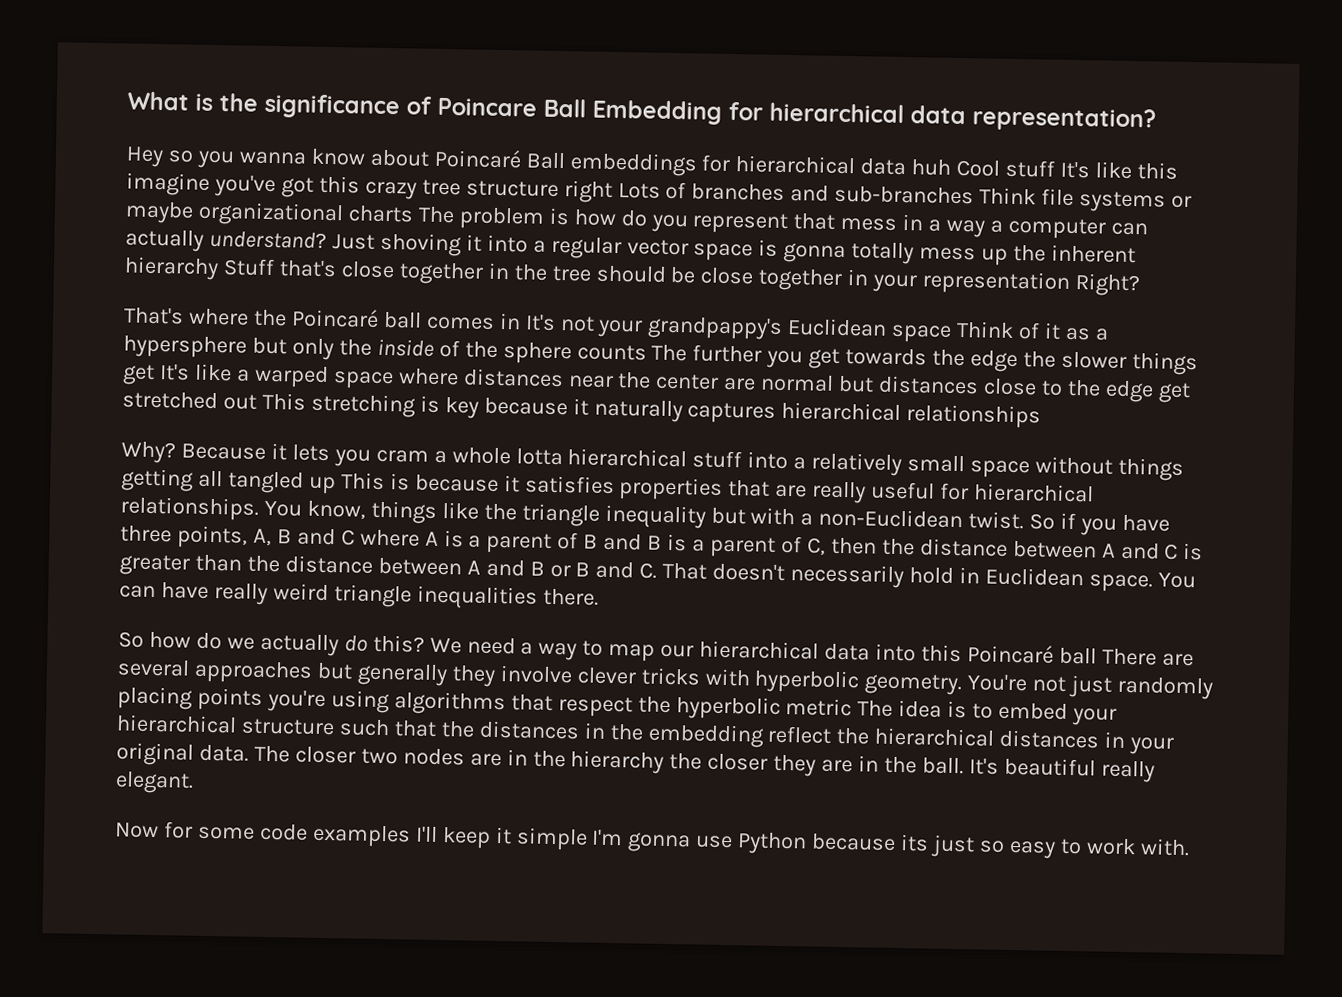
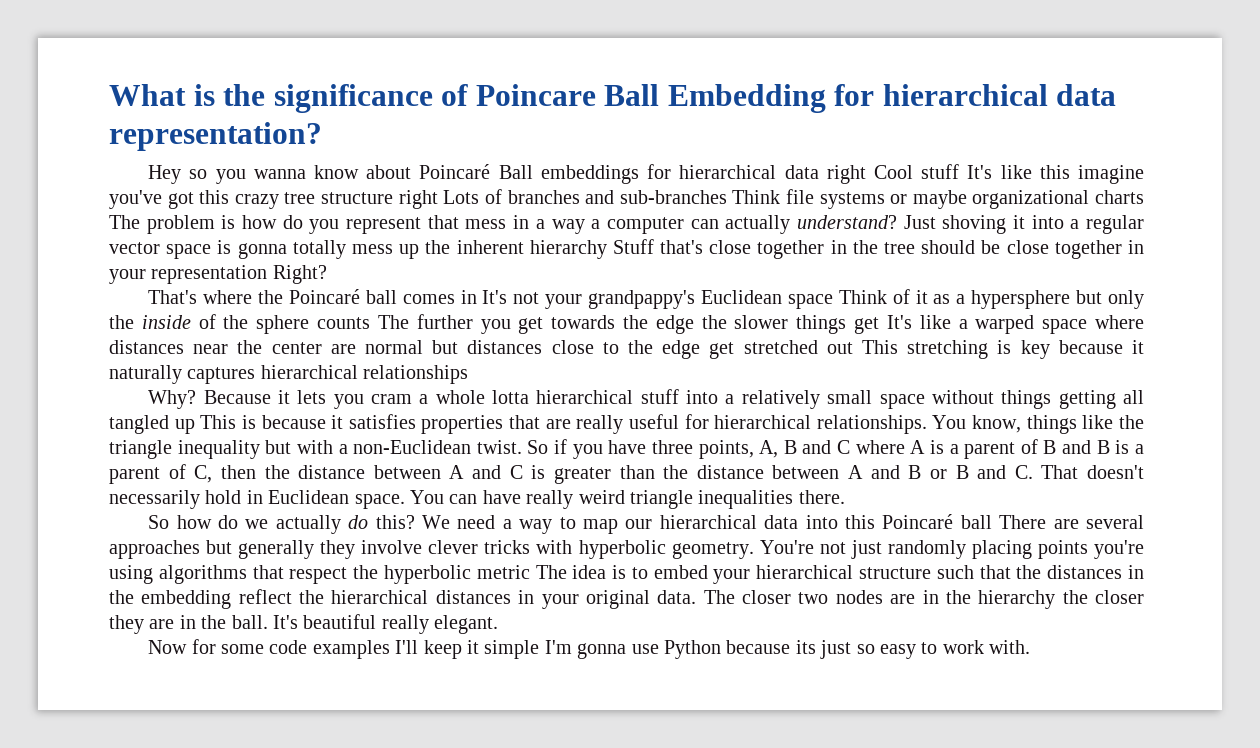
- Hey so you wanna know about Poincaré Ball embeddings for hierarchical data huh Cool stuff It's like this imagine you've got this crazy tree structure right Lots of branches and sub-branches Think file systems or maybe organizational charts The problem is how do you represent that mess in a way a computer can actually understand?
+ Hey so you wanna know about Poincaré Ball embeddings for hierarchical data right Cool stuff It's like this imagine you've got this crazy tree structure right Lots of branches and sub-branches Think file systems or maybe organizational charts The problem is how do you represent that mess in a way a computer can actually understand?

